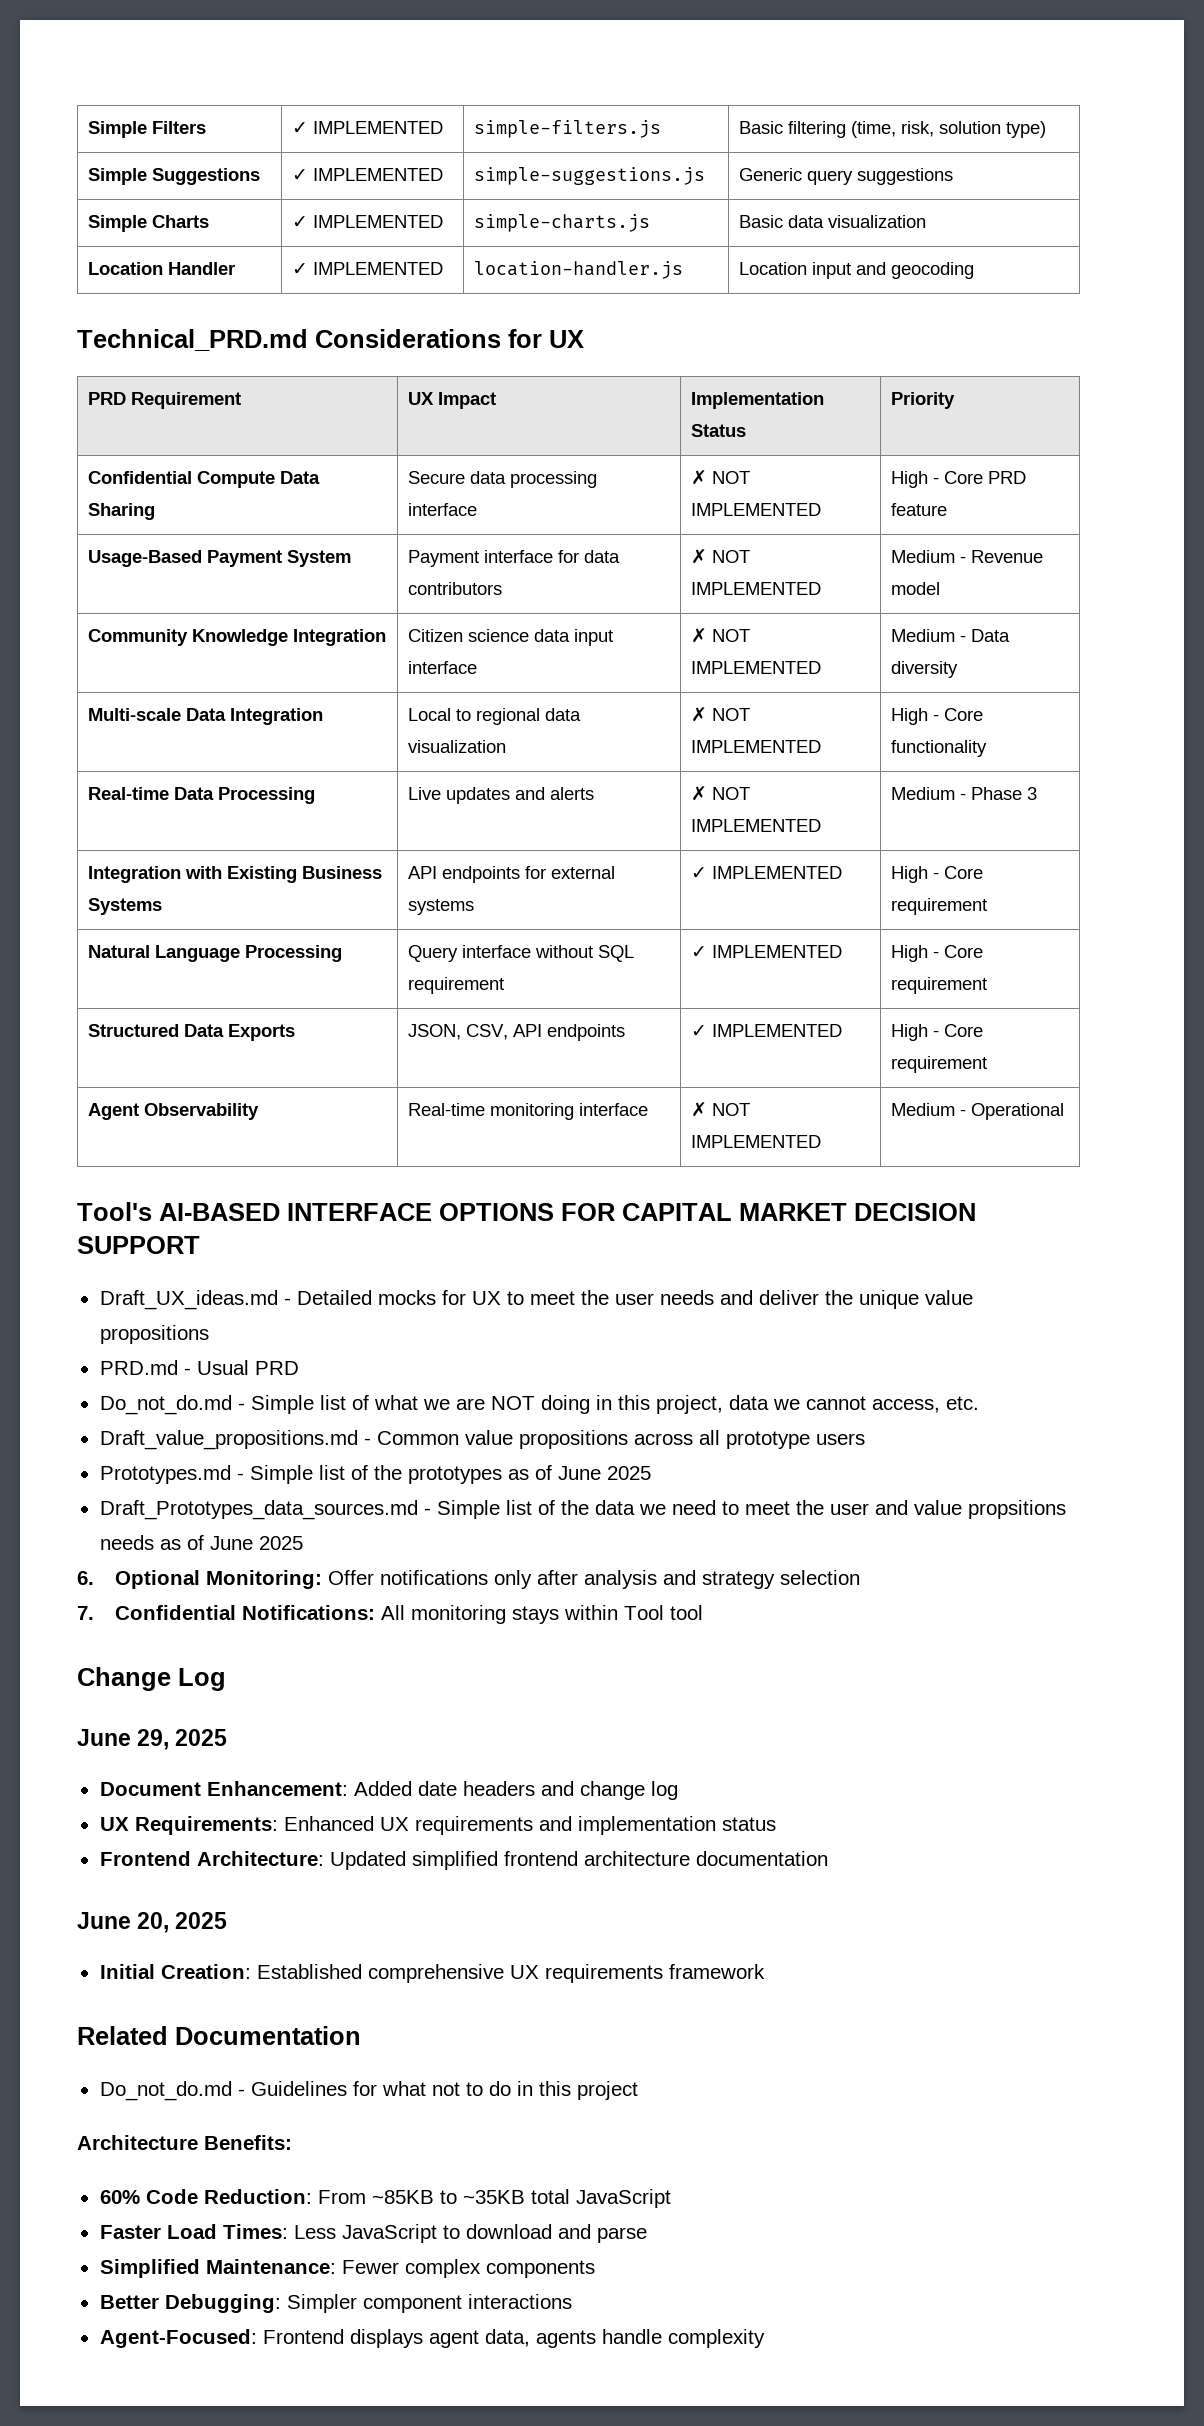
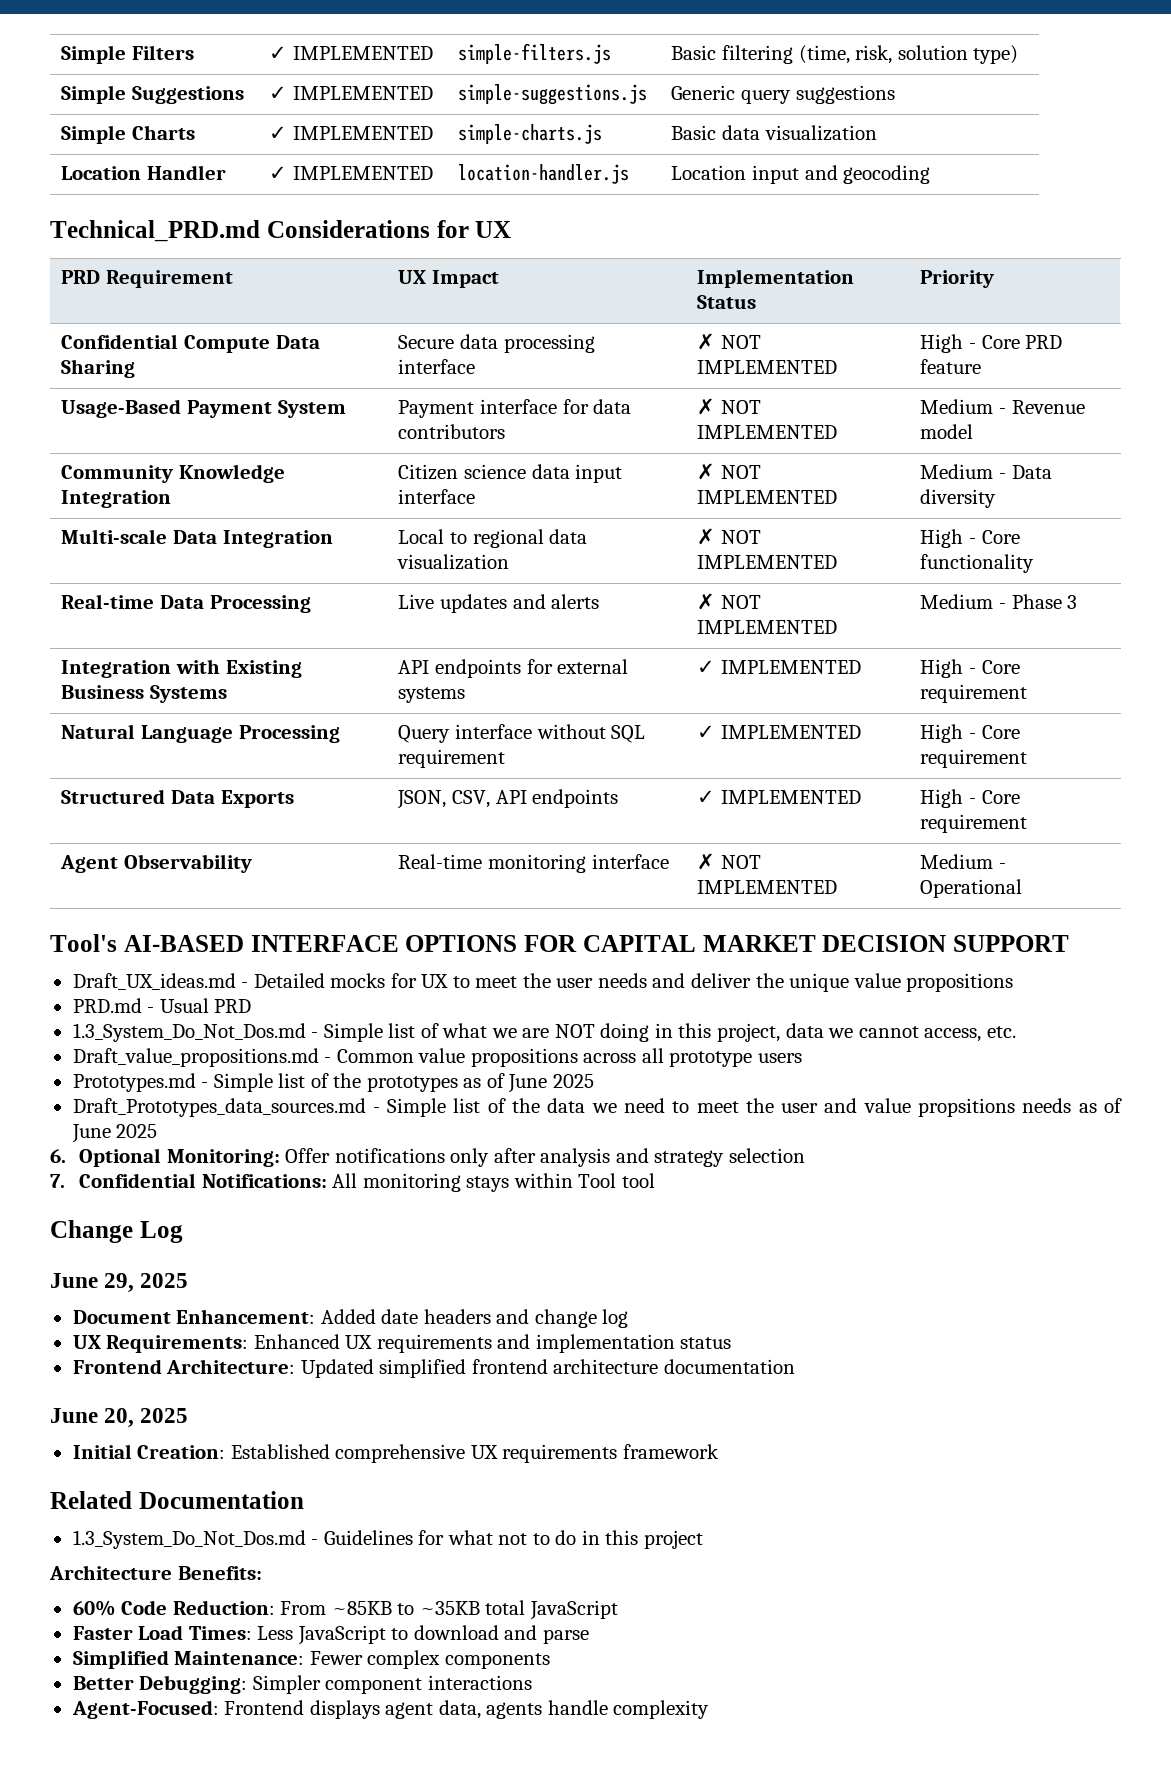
- Do_not_do.md - Simple list of what we are NOT doing in this project, data we cannot access, etc.
+ 1.3_System_Do_Not_Dos.md - Simple list of what we are NOT doing in this project, data we cannot access, etc.
- Do_not_do.md - Guidelines for what not to do in this project
+ 1.3_System_Do_Not_Dos.md - Guidelines for what not to do in this project

